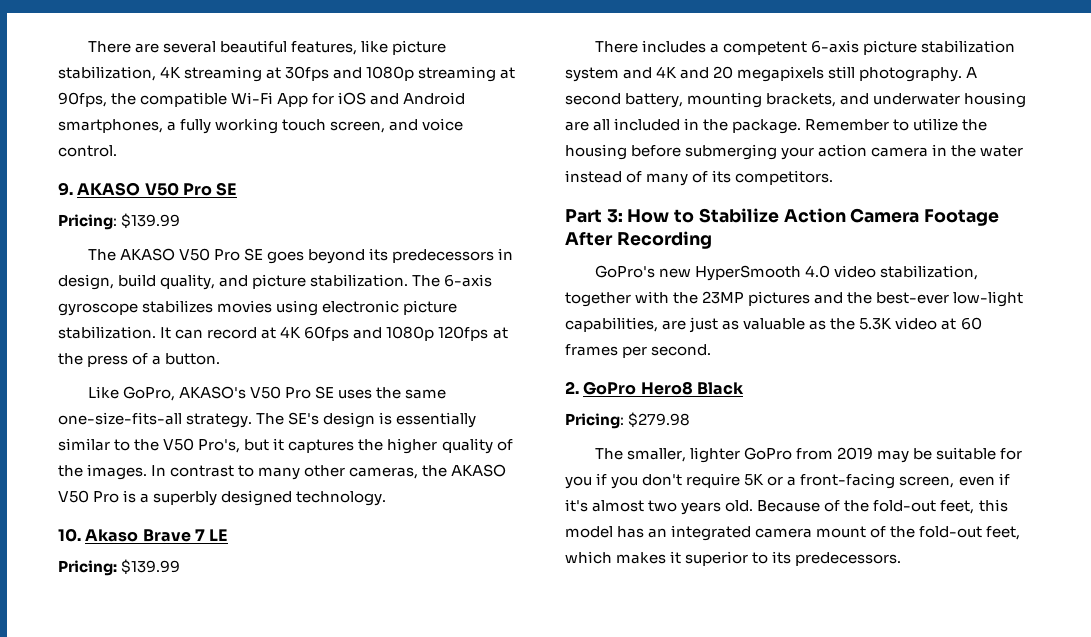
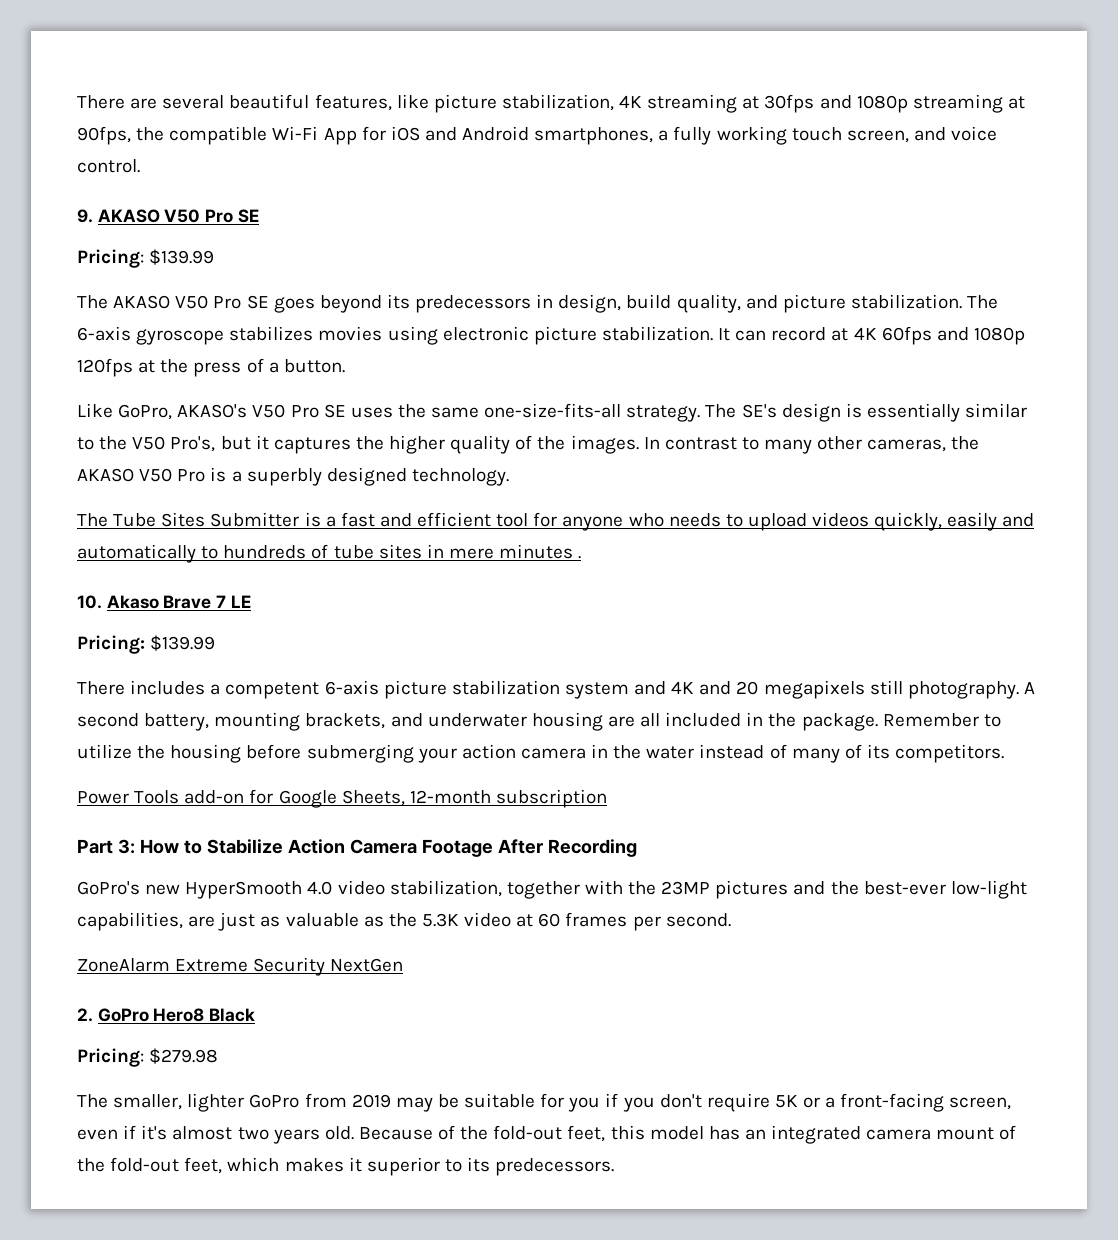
+ The Tube Sites Submitter is a fast and efficient tool for anyone who needs to upload videos quickly, easily and automatically to hundreds of tube sites in mere minutes .
+ Power Tools add-on for Google Sheets, 12-month subscription
+ ZoneAlarm Extreme Security NextGen

